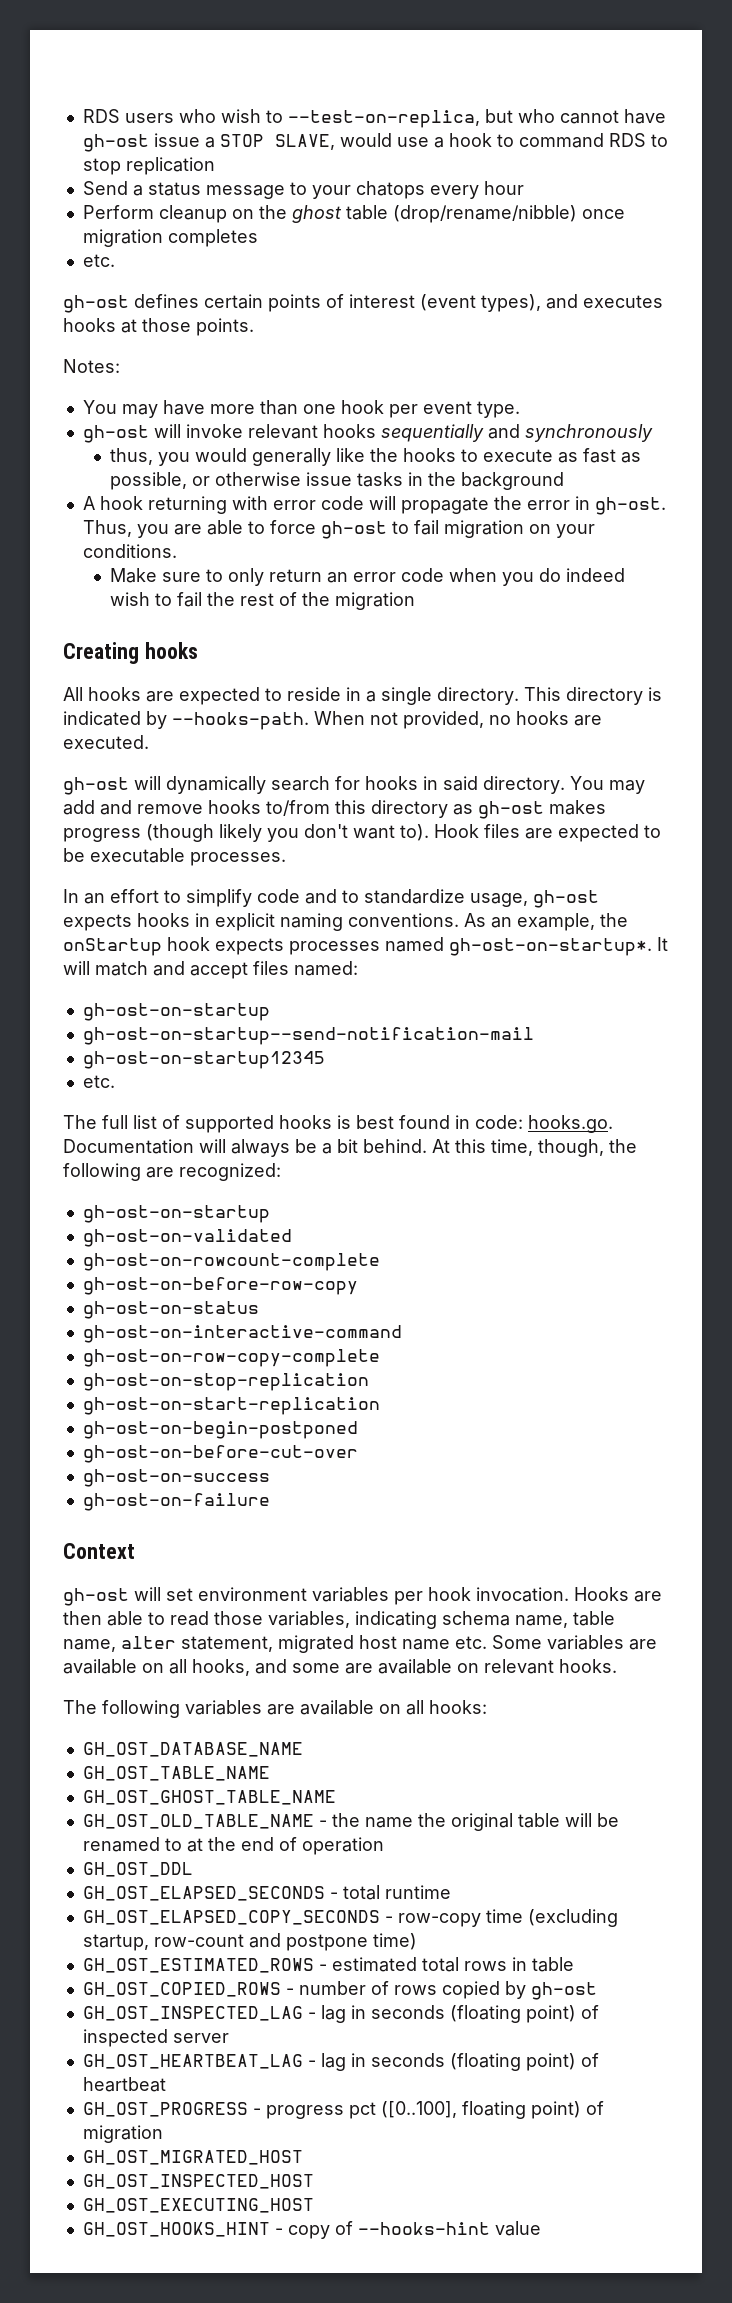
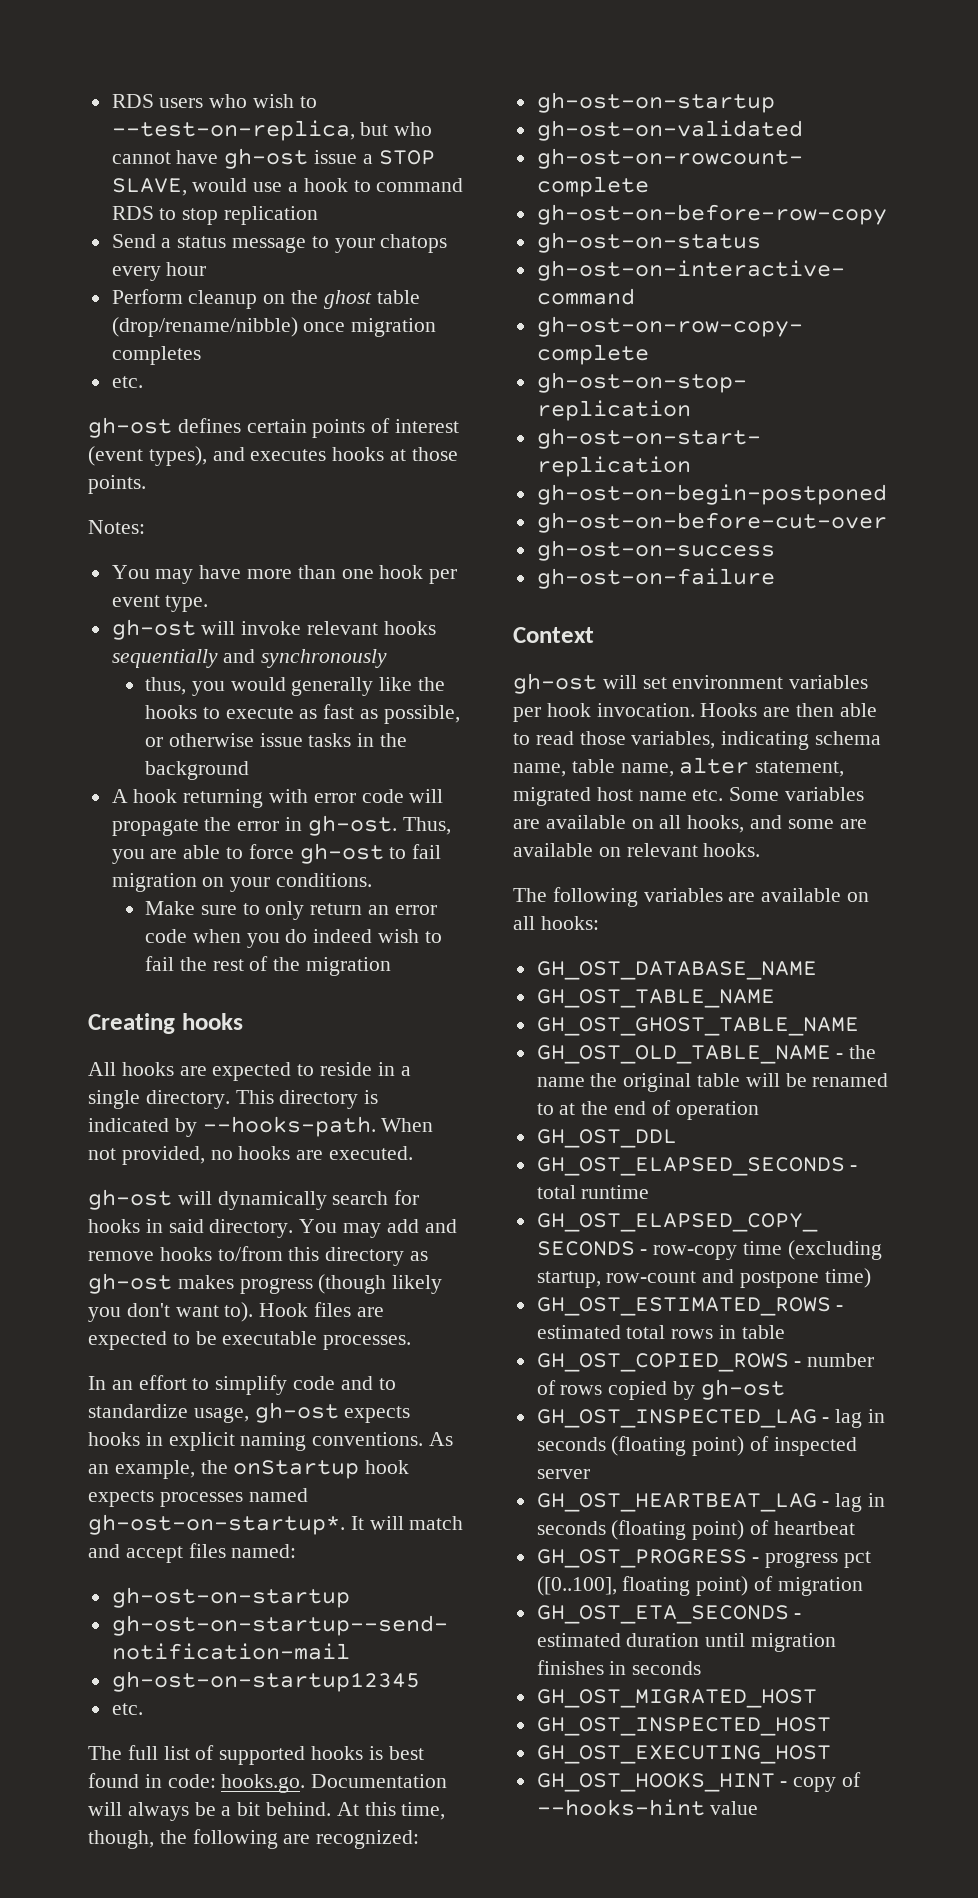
+ GH_OST_ETA_SECONDS - estimated duration until migration finishes in seconds

